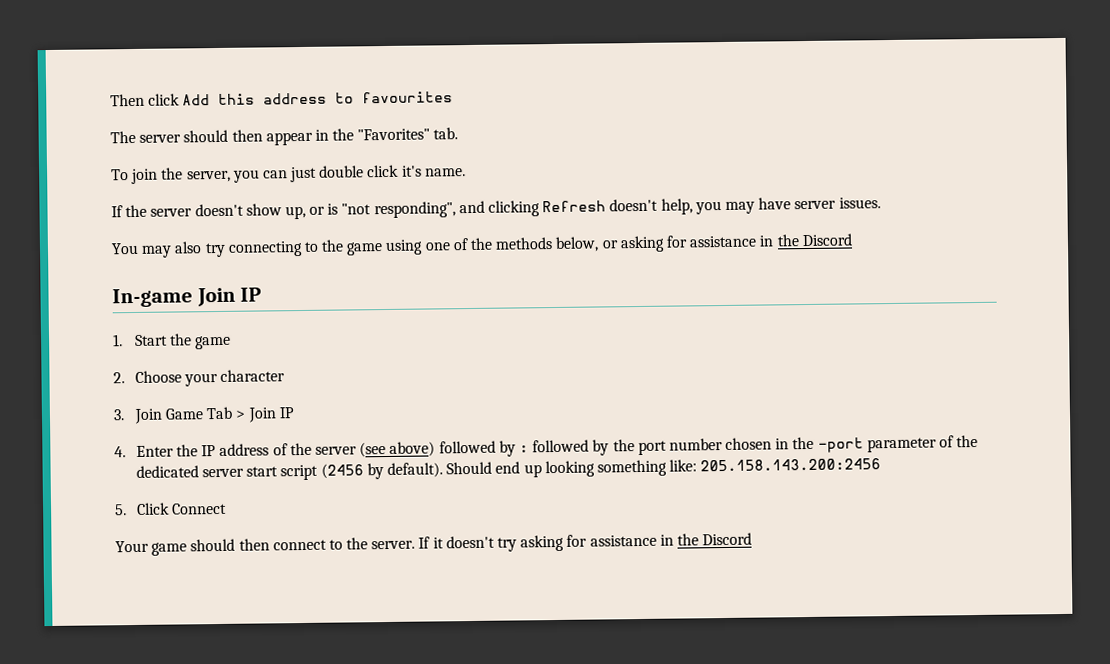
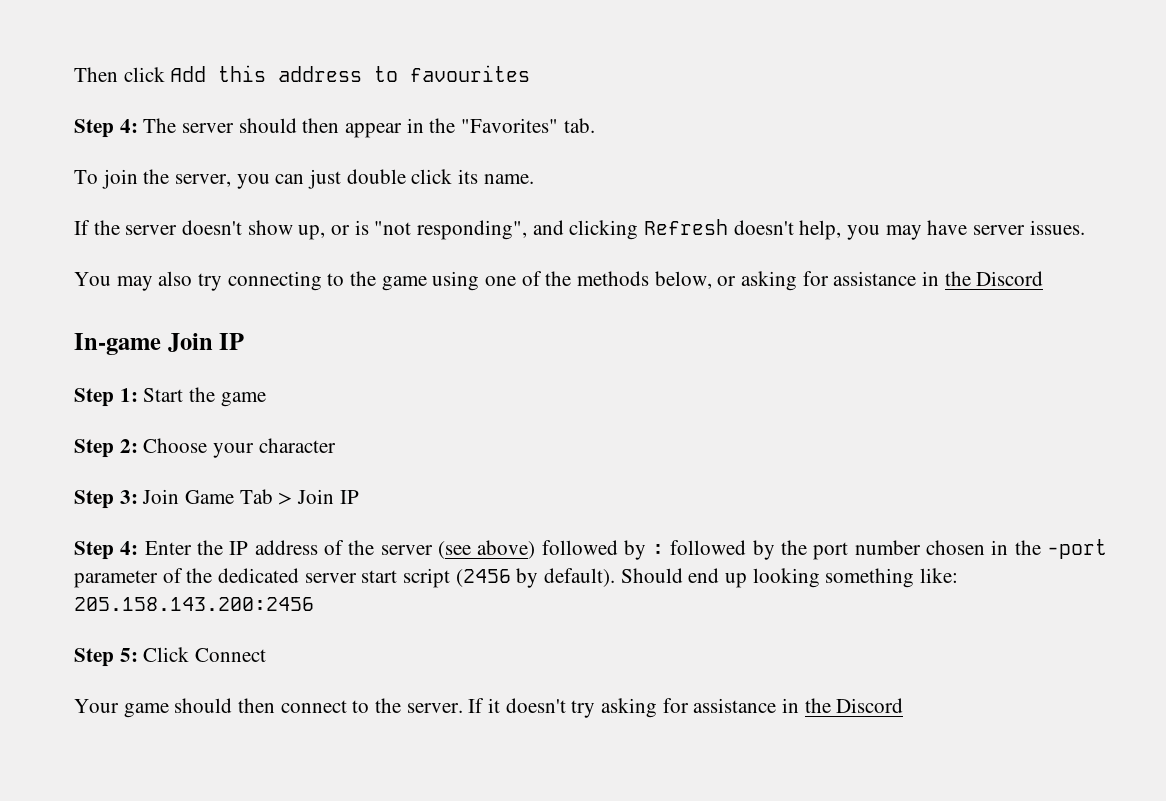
- The server should then appear in the "Favorites" tab.
+ Step 4: The server should then appear in the "Favorites" tab.
- To join the server, you can just double click it's name.
+ To join the server, you can just double click its name.
- 1. Start the game
+ Step 1: Start the game
- 2. Choose your character
+ Step 2: Choose your character
- 3. Join Game Tab > Join IP
+ Step 3: Join Game Tab > Join IP
- 4. Enter the IP address of the server (see above) followed by : followed by the port number chosen in the -port parameter of the dedicated server start script (2456 by default).
+ Step 4: Enter the IP address of the server (see above) followed by : followed by the port number chosen in the -port parameter of the dedicated server start script (2456 by default).
- 5. Click Connect
+ Step 5: Click Connect

